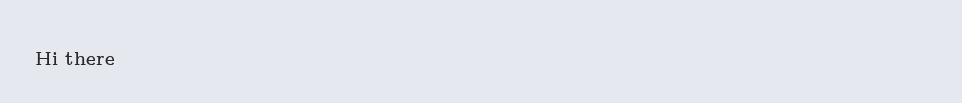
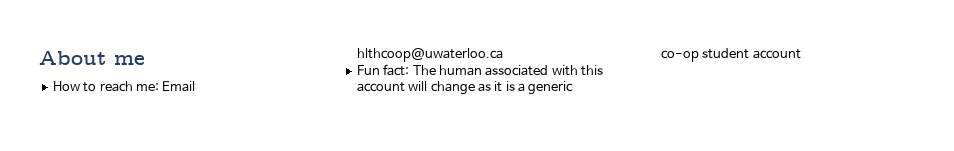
- Hi there
+ About me
+ How to reach me: Email hlthcoop@uwaterloo.ca
+ Fun fact: The human associated with this account will change as it is a generic co-op student account

